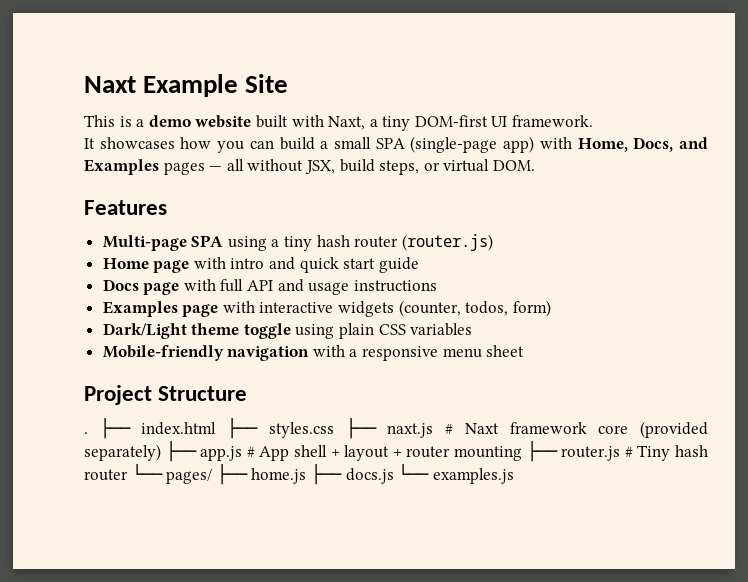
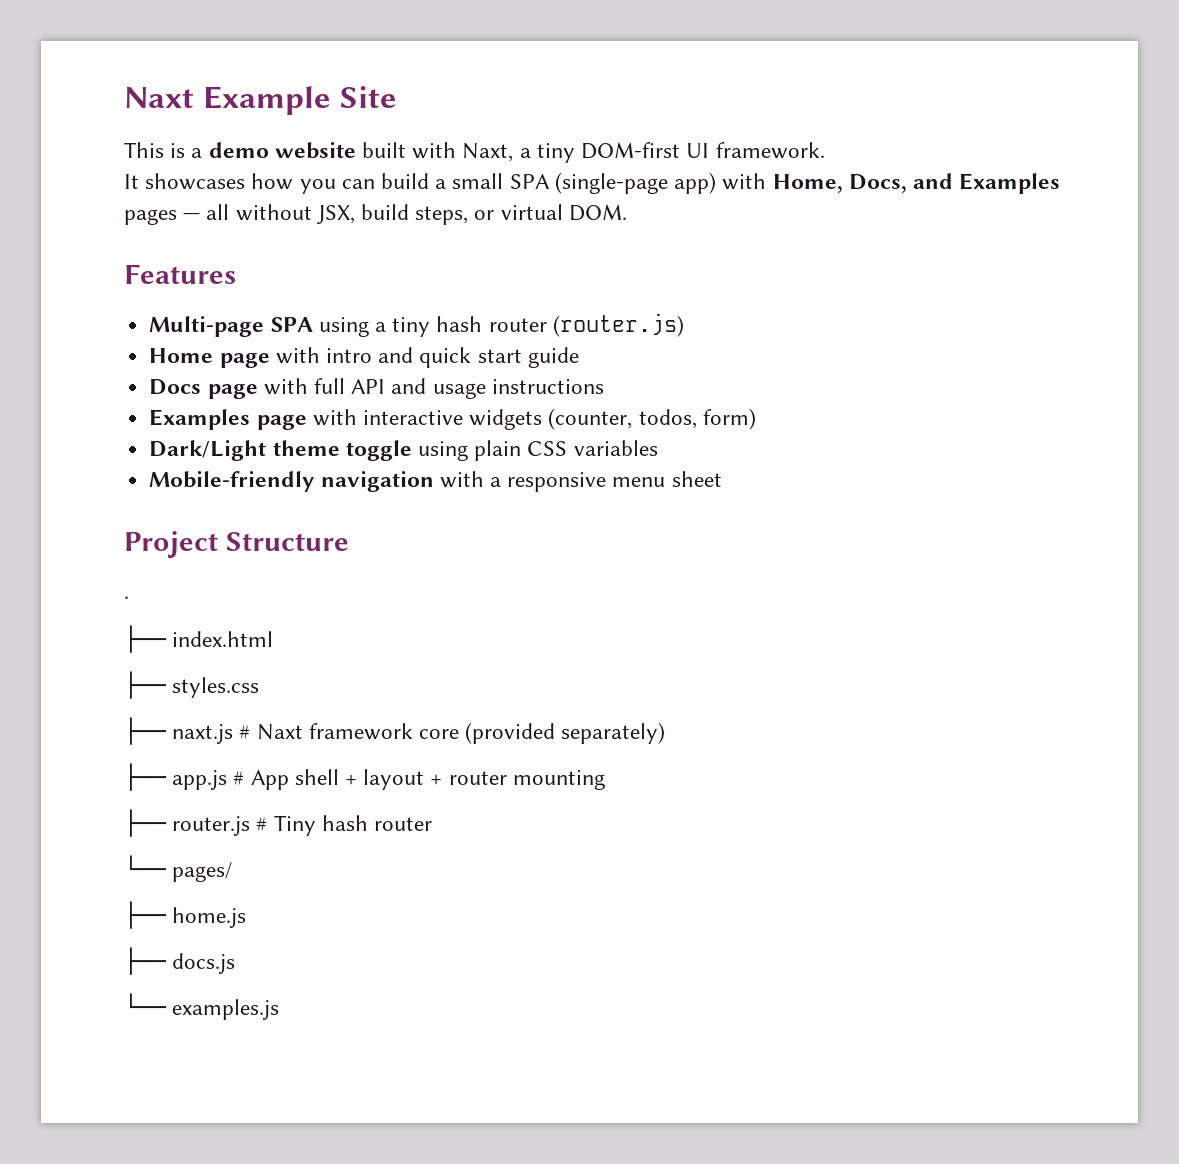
- . ├── index.html ├── styles.css ├── naxt.js # Naxt framework core (provided separately) ├── app.js # App shell + layout + router mounting ├── router.js # Tiny hash router └── pages/ ├── home.js ├── docs.js └── examples.js
+ .
+ ├── index.html
+ ├── styles.css
+ ├── naxt.js # Naxt framework core (provided separately)
+ ├── app.js # App shell + layout + router mounting
+ ├── router.js # Tiny hash router
+ └── pages/
+ ├── home.js
+ ├── docs.js
+ └── examples.js

